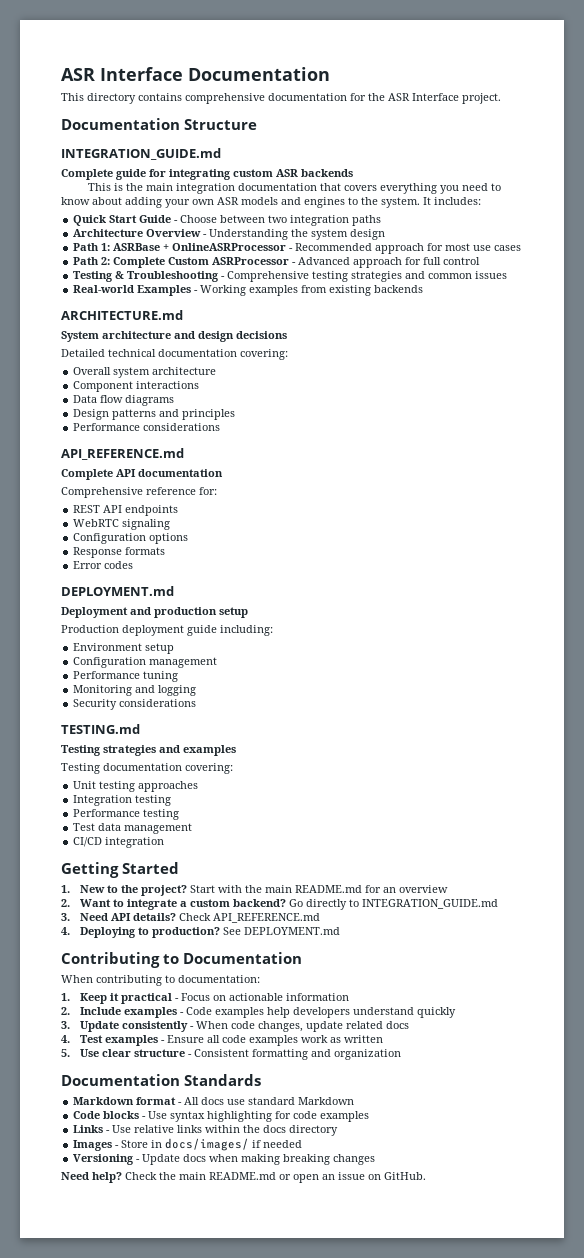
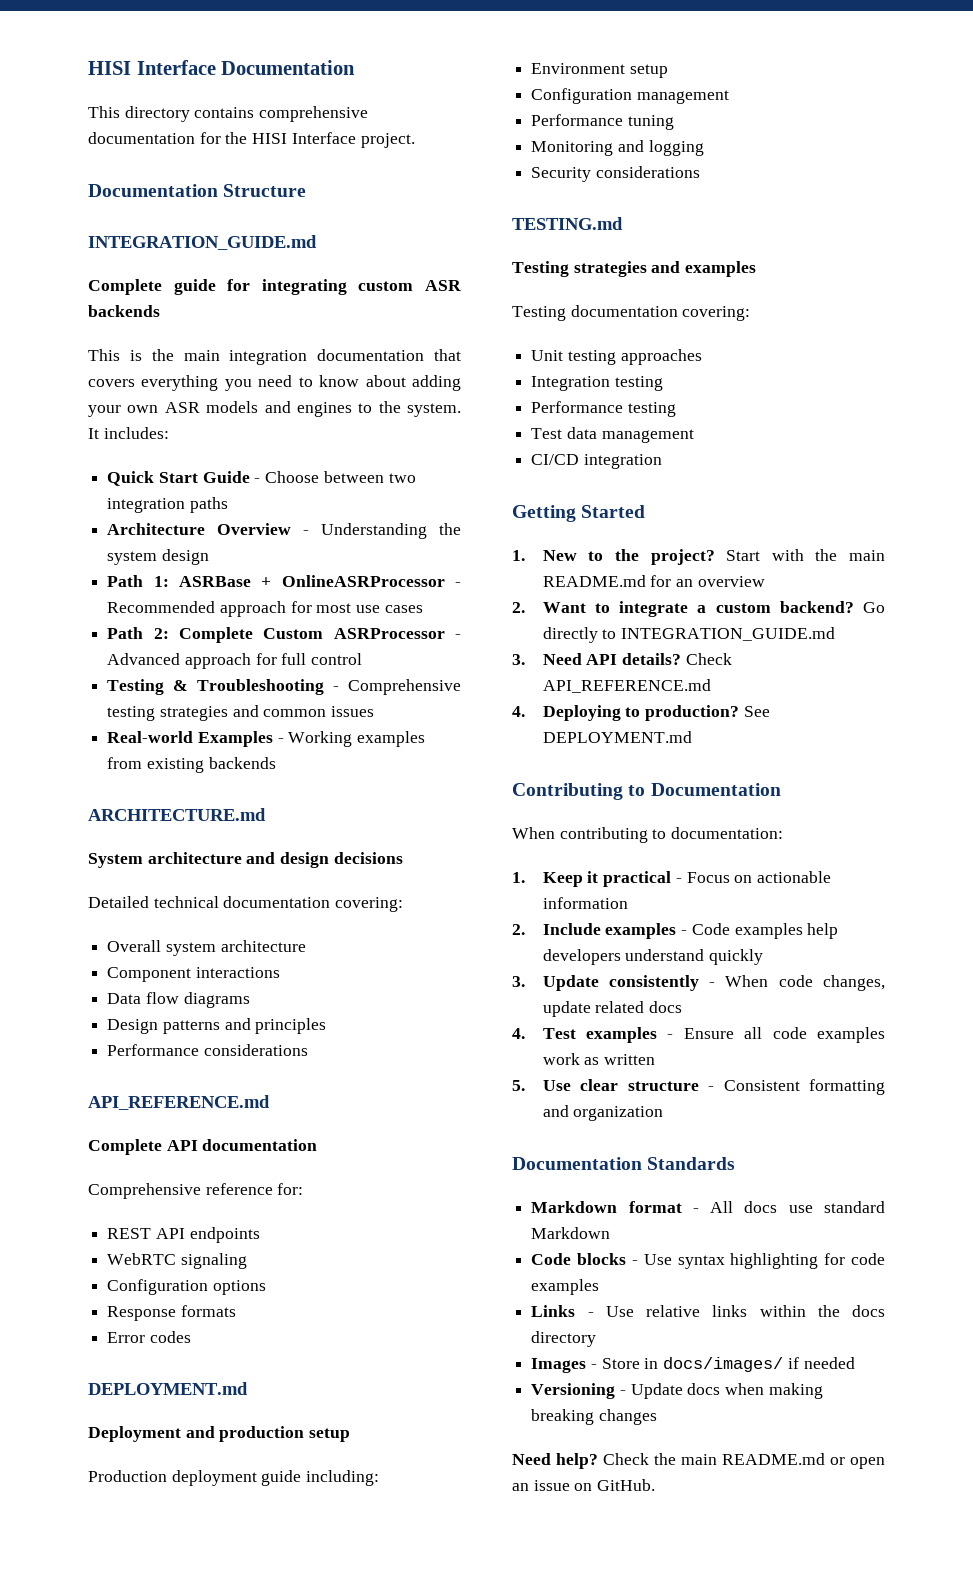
- ASR Interface Documentation
+ HISI Interface Documentation
- This directory contains comprehensive documentation for the ASR Interface project.
+ This directory contains comprehensive documentation for the HISI Interface project.

